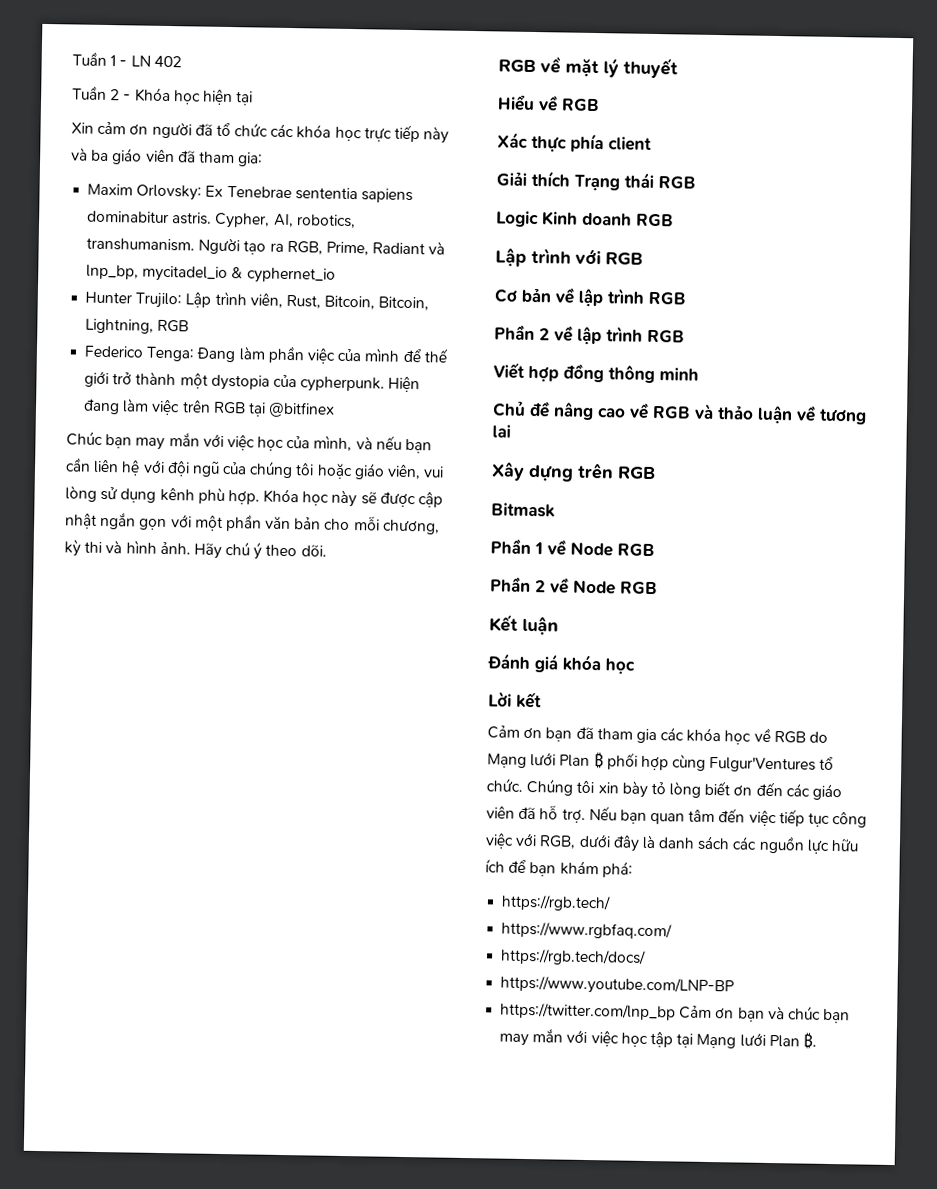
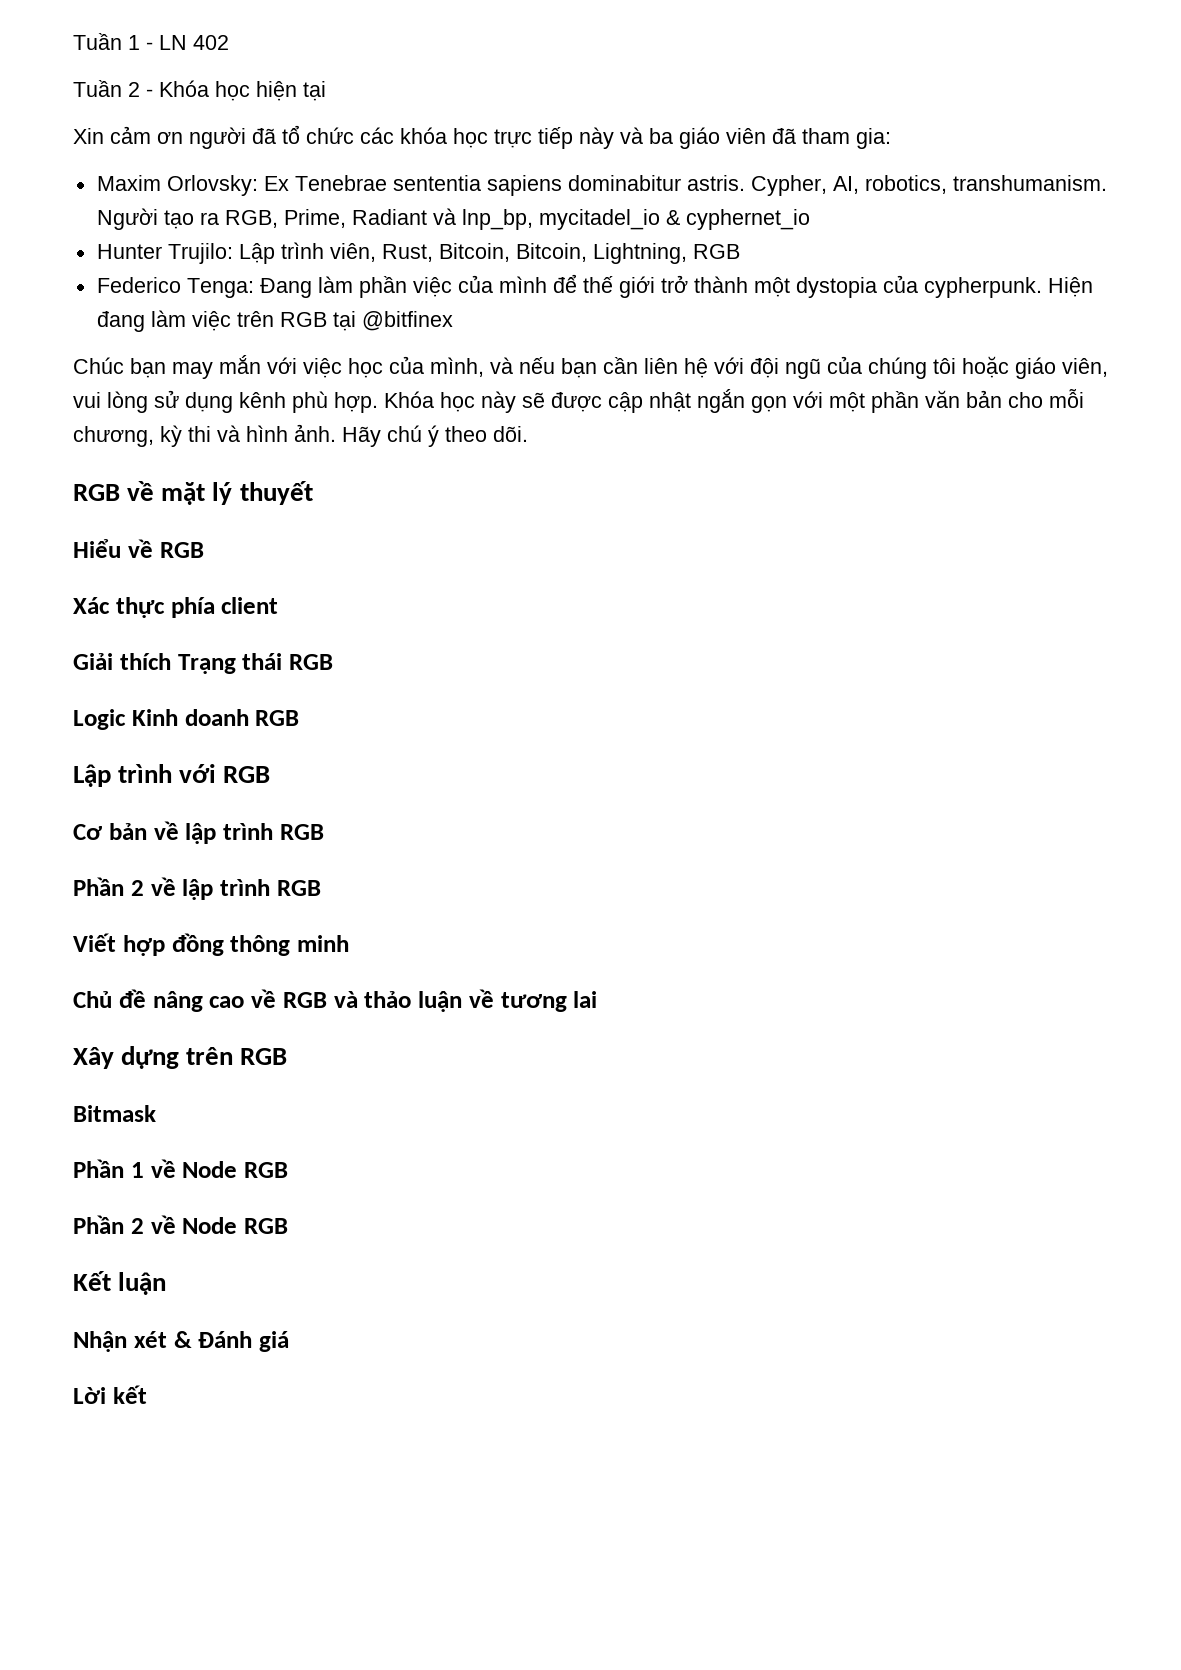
- Đánh giá khóa học
+ Nhận xét & Đánh giá
- Cảm ơn bạn đã tham gia các khóa học về RGB do Mạng lưới Plan ₿ phối hợp cùng Fulgur'Ventures tổ chức. Chúng tôi xin bày tỏ lòng biết ơn đến các giáo viên đã hỗ trợ. Nếu bạn quan tâm đến việc tiếp tục công việc với RGB, dưới đây là danh sách các nguồn lực hữu ích để bạn khám phá:
- https://rgb.tech/
- https://www.rgbfaq.com/
- https://rgb.tech/docs/
- https://www.youtube.com/LNP-BP
- https://twitter.com/lnp_bp Cảm ơn bạn và chúc bạn may mắn với việc học tập tại Mạng lưới Plan ₿.

